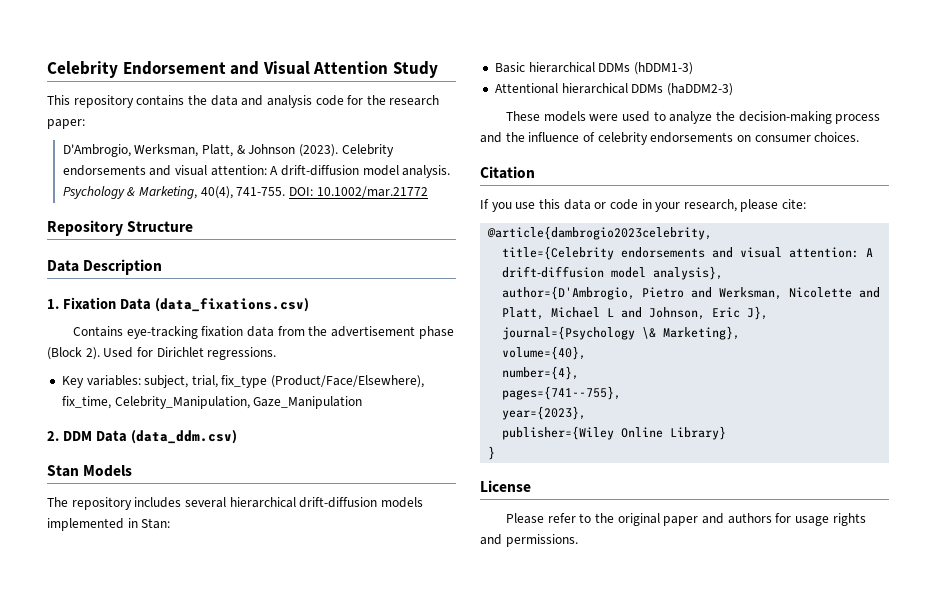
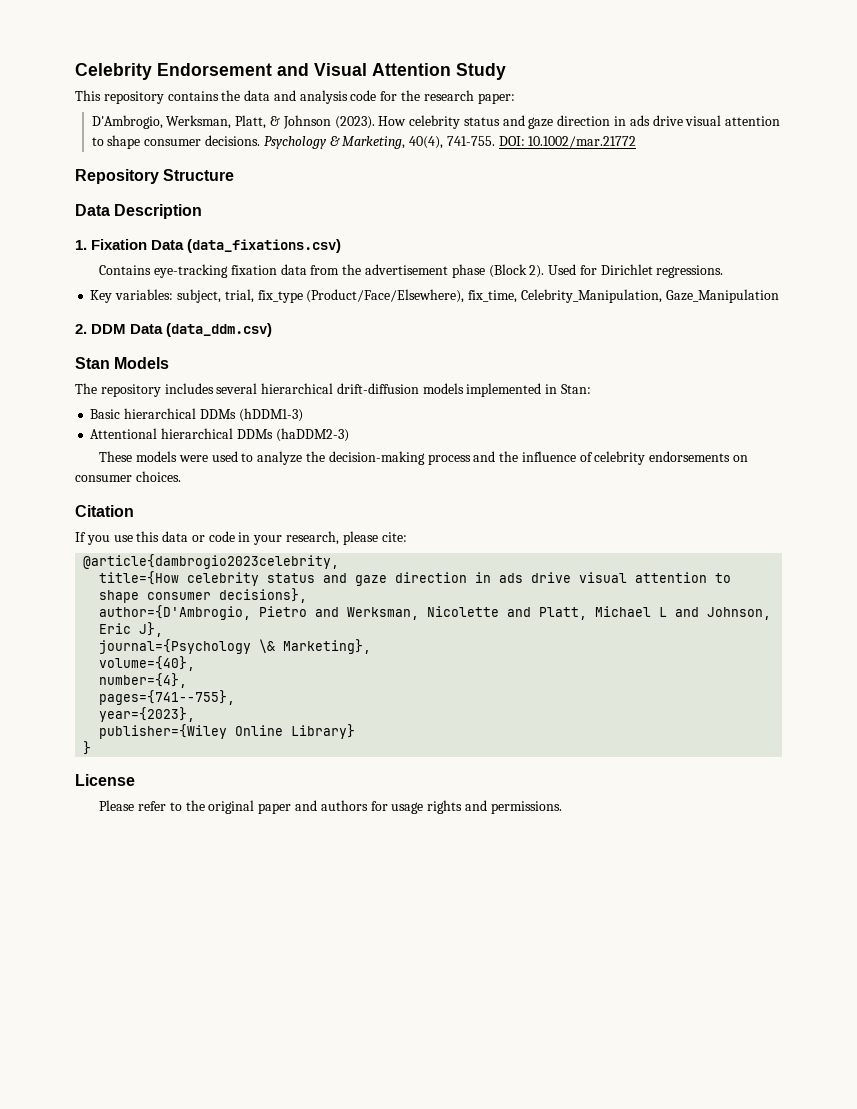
- Celebrity endorsements and visual attention: A drift‐diffusion model analysis.
+ How celebrity status and gaze direction in ads drive visual attention to shape consumer decisions.
- title={Celebrity endorsements and visual attention: A drift‐diffusion model analysis},
+ title={How celebrity status and gaze direction in ads drive visual attention to shape consumer decisions},

